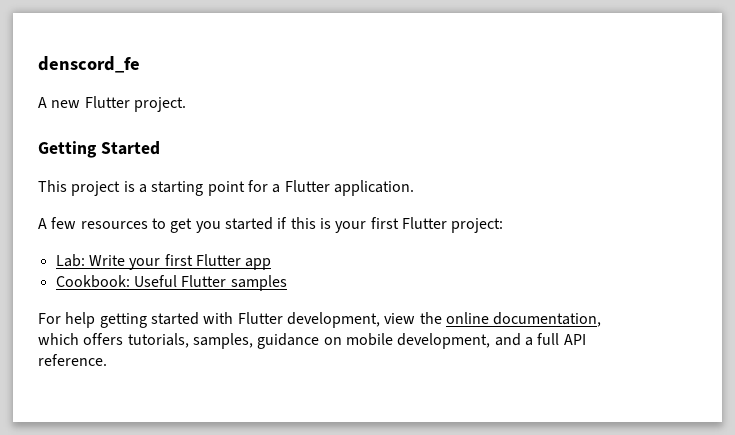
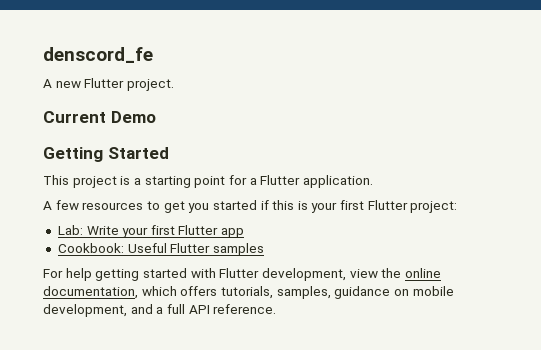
+ Current Demo

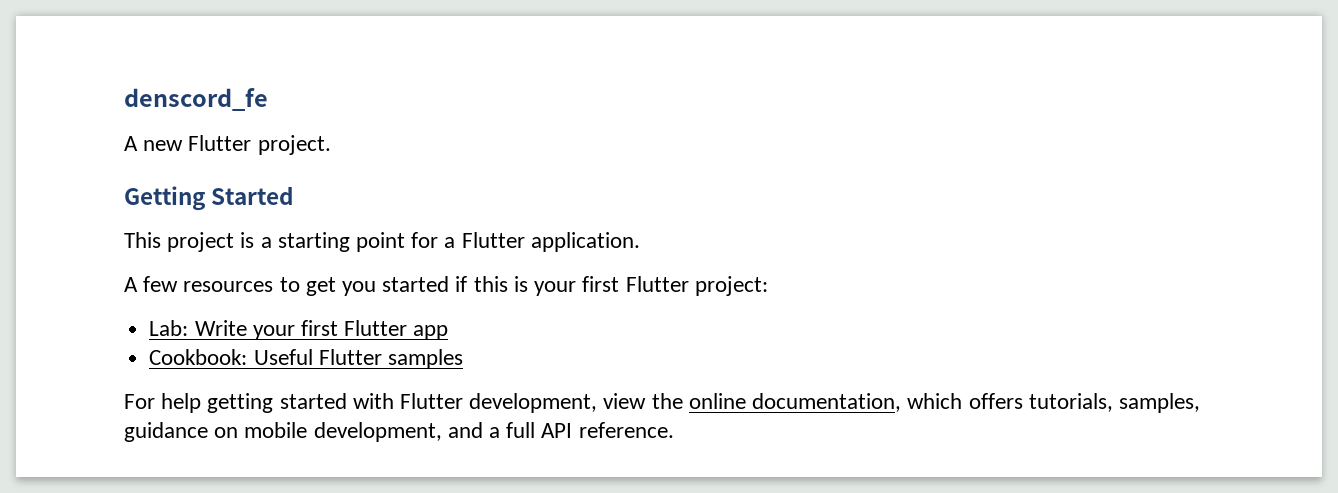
- Current Demo

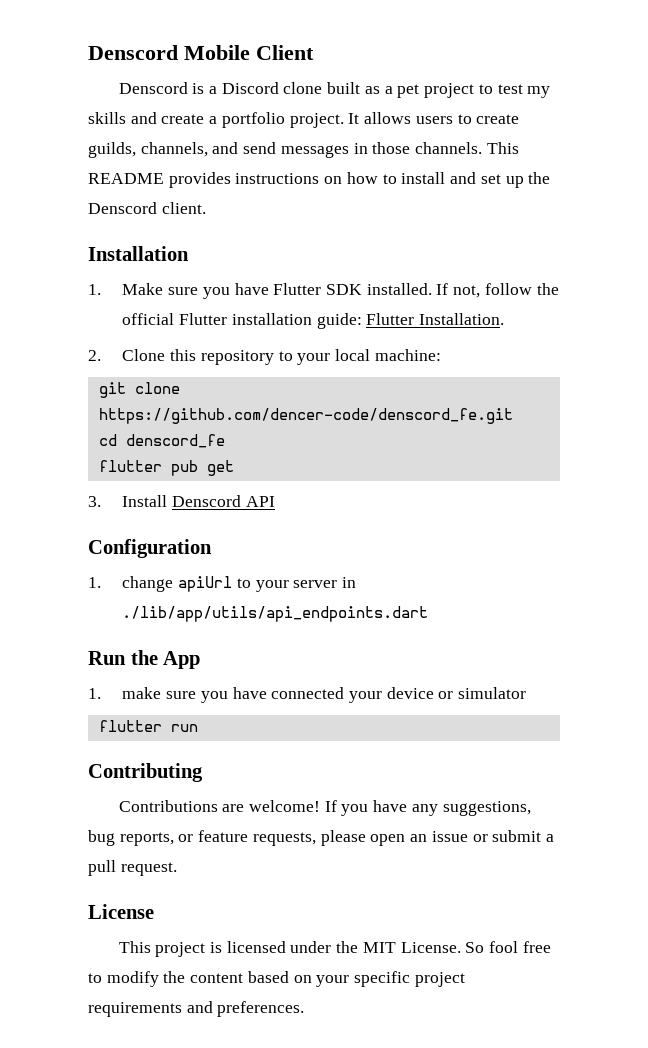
- denscord_fe
- A new Flutter project.
- Getting Started
- This project is a starting point for a Flutter application.
- A few resources to get you started if this is your first Flutter project:
- Lab: Write your first Flutter app
- Cookbook: Useful Flutter samples
- For help getting started with Flutter development, view the online documentation, which offers tutorials, samples, guidance on mobile development, and a full API reference.
+ Denscord Mobile Client
+ Denscord is a Discord clone built as a pet project to test my skills and create a portfolio project. It allows users to create guilds, channels, and send messages in those channels. This README provides instructions on how to install and set up the Denscord client.
+ Installation
+ 1. Make sure you have Flutter SDK installed. If not, follow the official Flutter installation guide: Flutter Installation.
+ 2. Clone this repository to your local machine:
+ git clone https://github.com/dencer-code/denscord_fe.git
+ cd denscord_fe
+ flutter pub get
+ 3. Install Denscord API
+ Configuration
+ 1. change apiUrl to your server in ./lib/app/utils/api_endpoints.dart
+ Run the App
+ 1. make sure you have connected your device or simulator
+ flutter run
+ Contributing
+ Contributions are welcome! If you have any suggestions, bug reports, or feature requests, please open an issue or submit a pull request.
+ License
+ This project is licensed under the MIT License. So fool free to modify the content based on your specific project requirements and preferences.

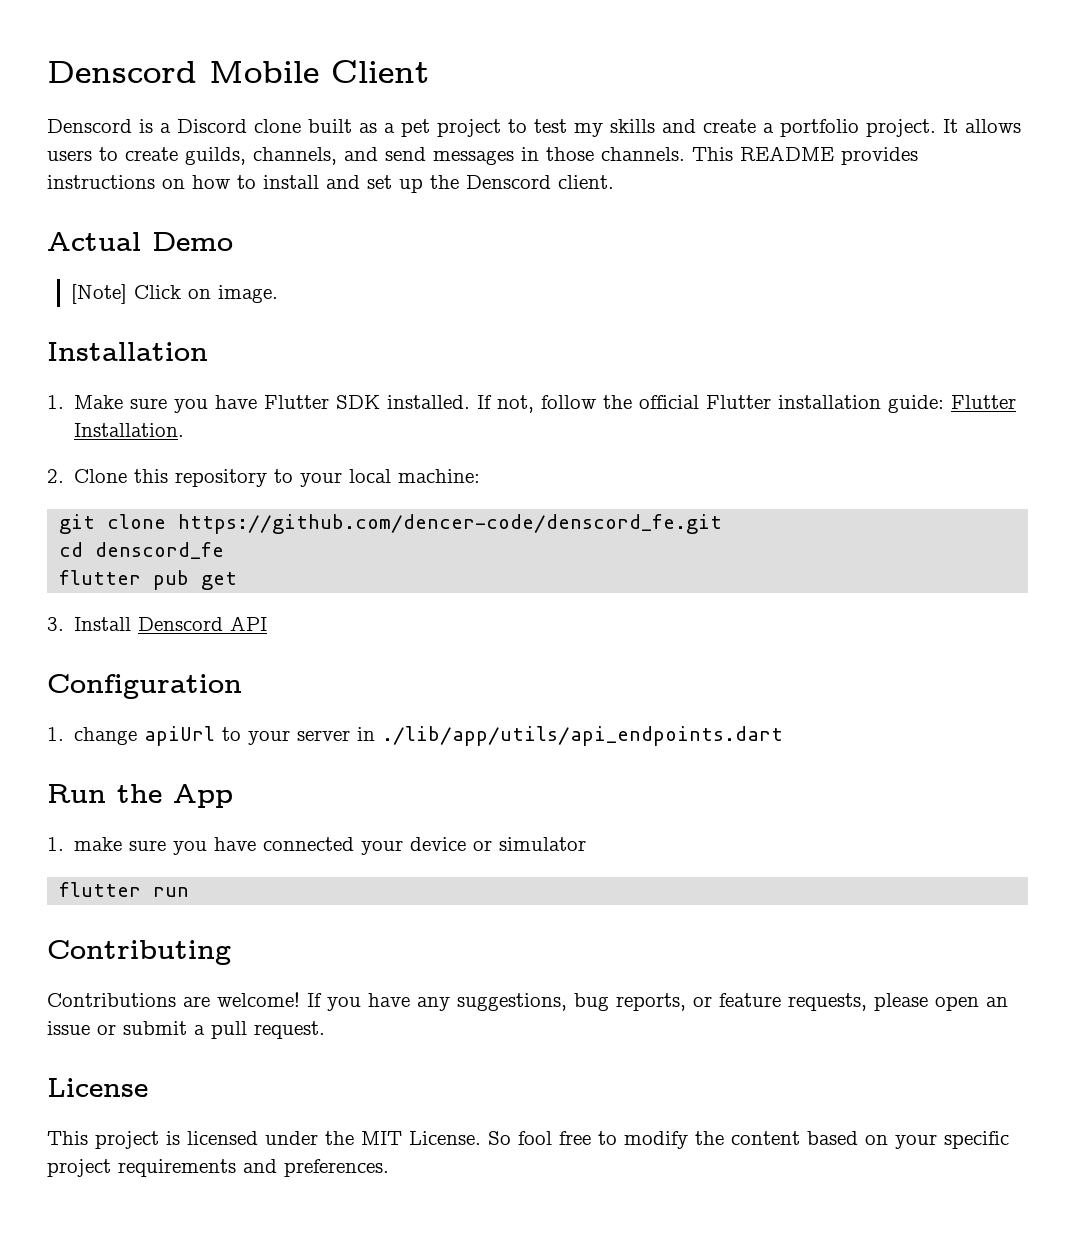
+ Actual Demo
+ [Note] Click on image.

